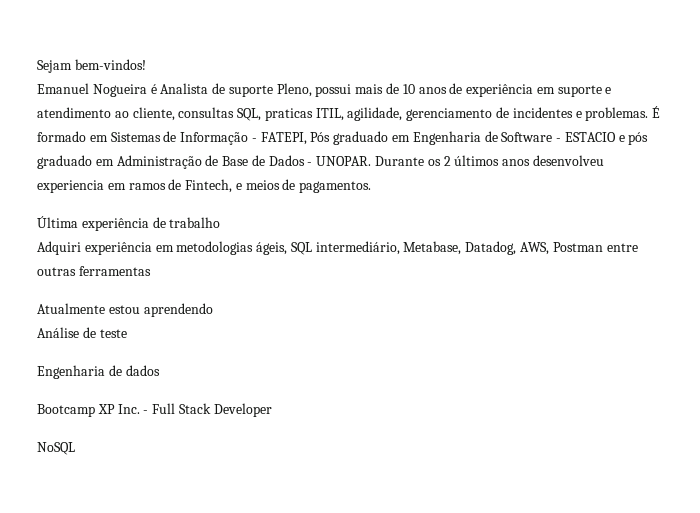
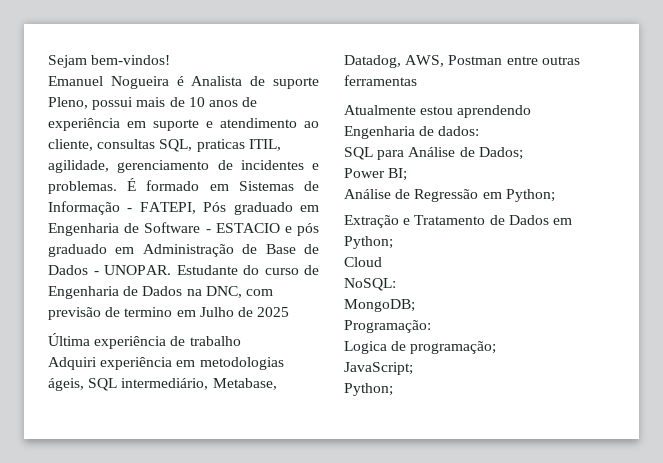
- Durante os 2 últimos anos desenvolveu experiencia em ramos de Fintech, e meios de pagamentos.
+ Estudante do curso de Engenharia de Dados na DNC, com previsão de termino em Julho de 2025
- Análise de teste
- Engenharia de dados
- Bootcamp XP Inc. - Full Stack Developer
- NoSQL
+ Engenharia de dados:
+ SQL para Análise de Dados;
+ Power BI;
+ Análise de Regressão em Python;
+ Extração e Tratamento de Dados em Python;
+ Cloud
+ NoSQL:
+ MongoDB;
+ Programação:
+ Logica de programação;
+ JavaScript;
+ Python;

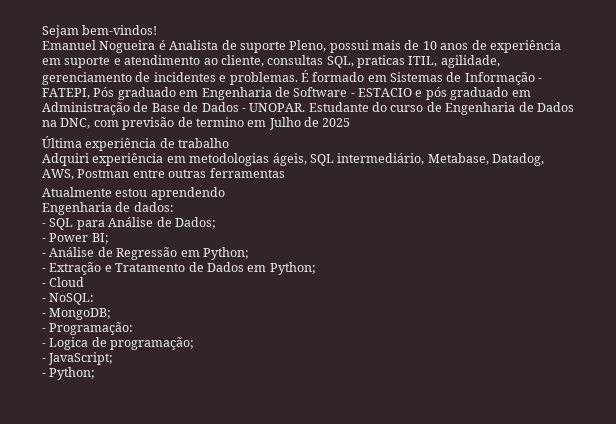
- SQL para Análise de Dados;
+ - SQL para Análise de Dados;
- Power BI;
+ - Power BI;
- Análise de Regressão em Python;
+ - Análise de Regressão em Python;
- Extração e Tratamento de Dados em Python;
+ - Extração e Tratamento de Dados em Python;
- Cloud
+ - Cloud
- NoSQL:
+ - NoSQL:
- MongoDB;
+ - MongoDB;
- Programação:
+ - Programação:
- Logica de programação;
+ - Logica de programação;
- JavaScript;
- Python;
+ - JavaScript;
+ - Python;

